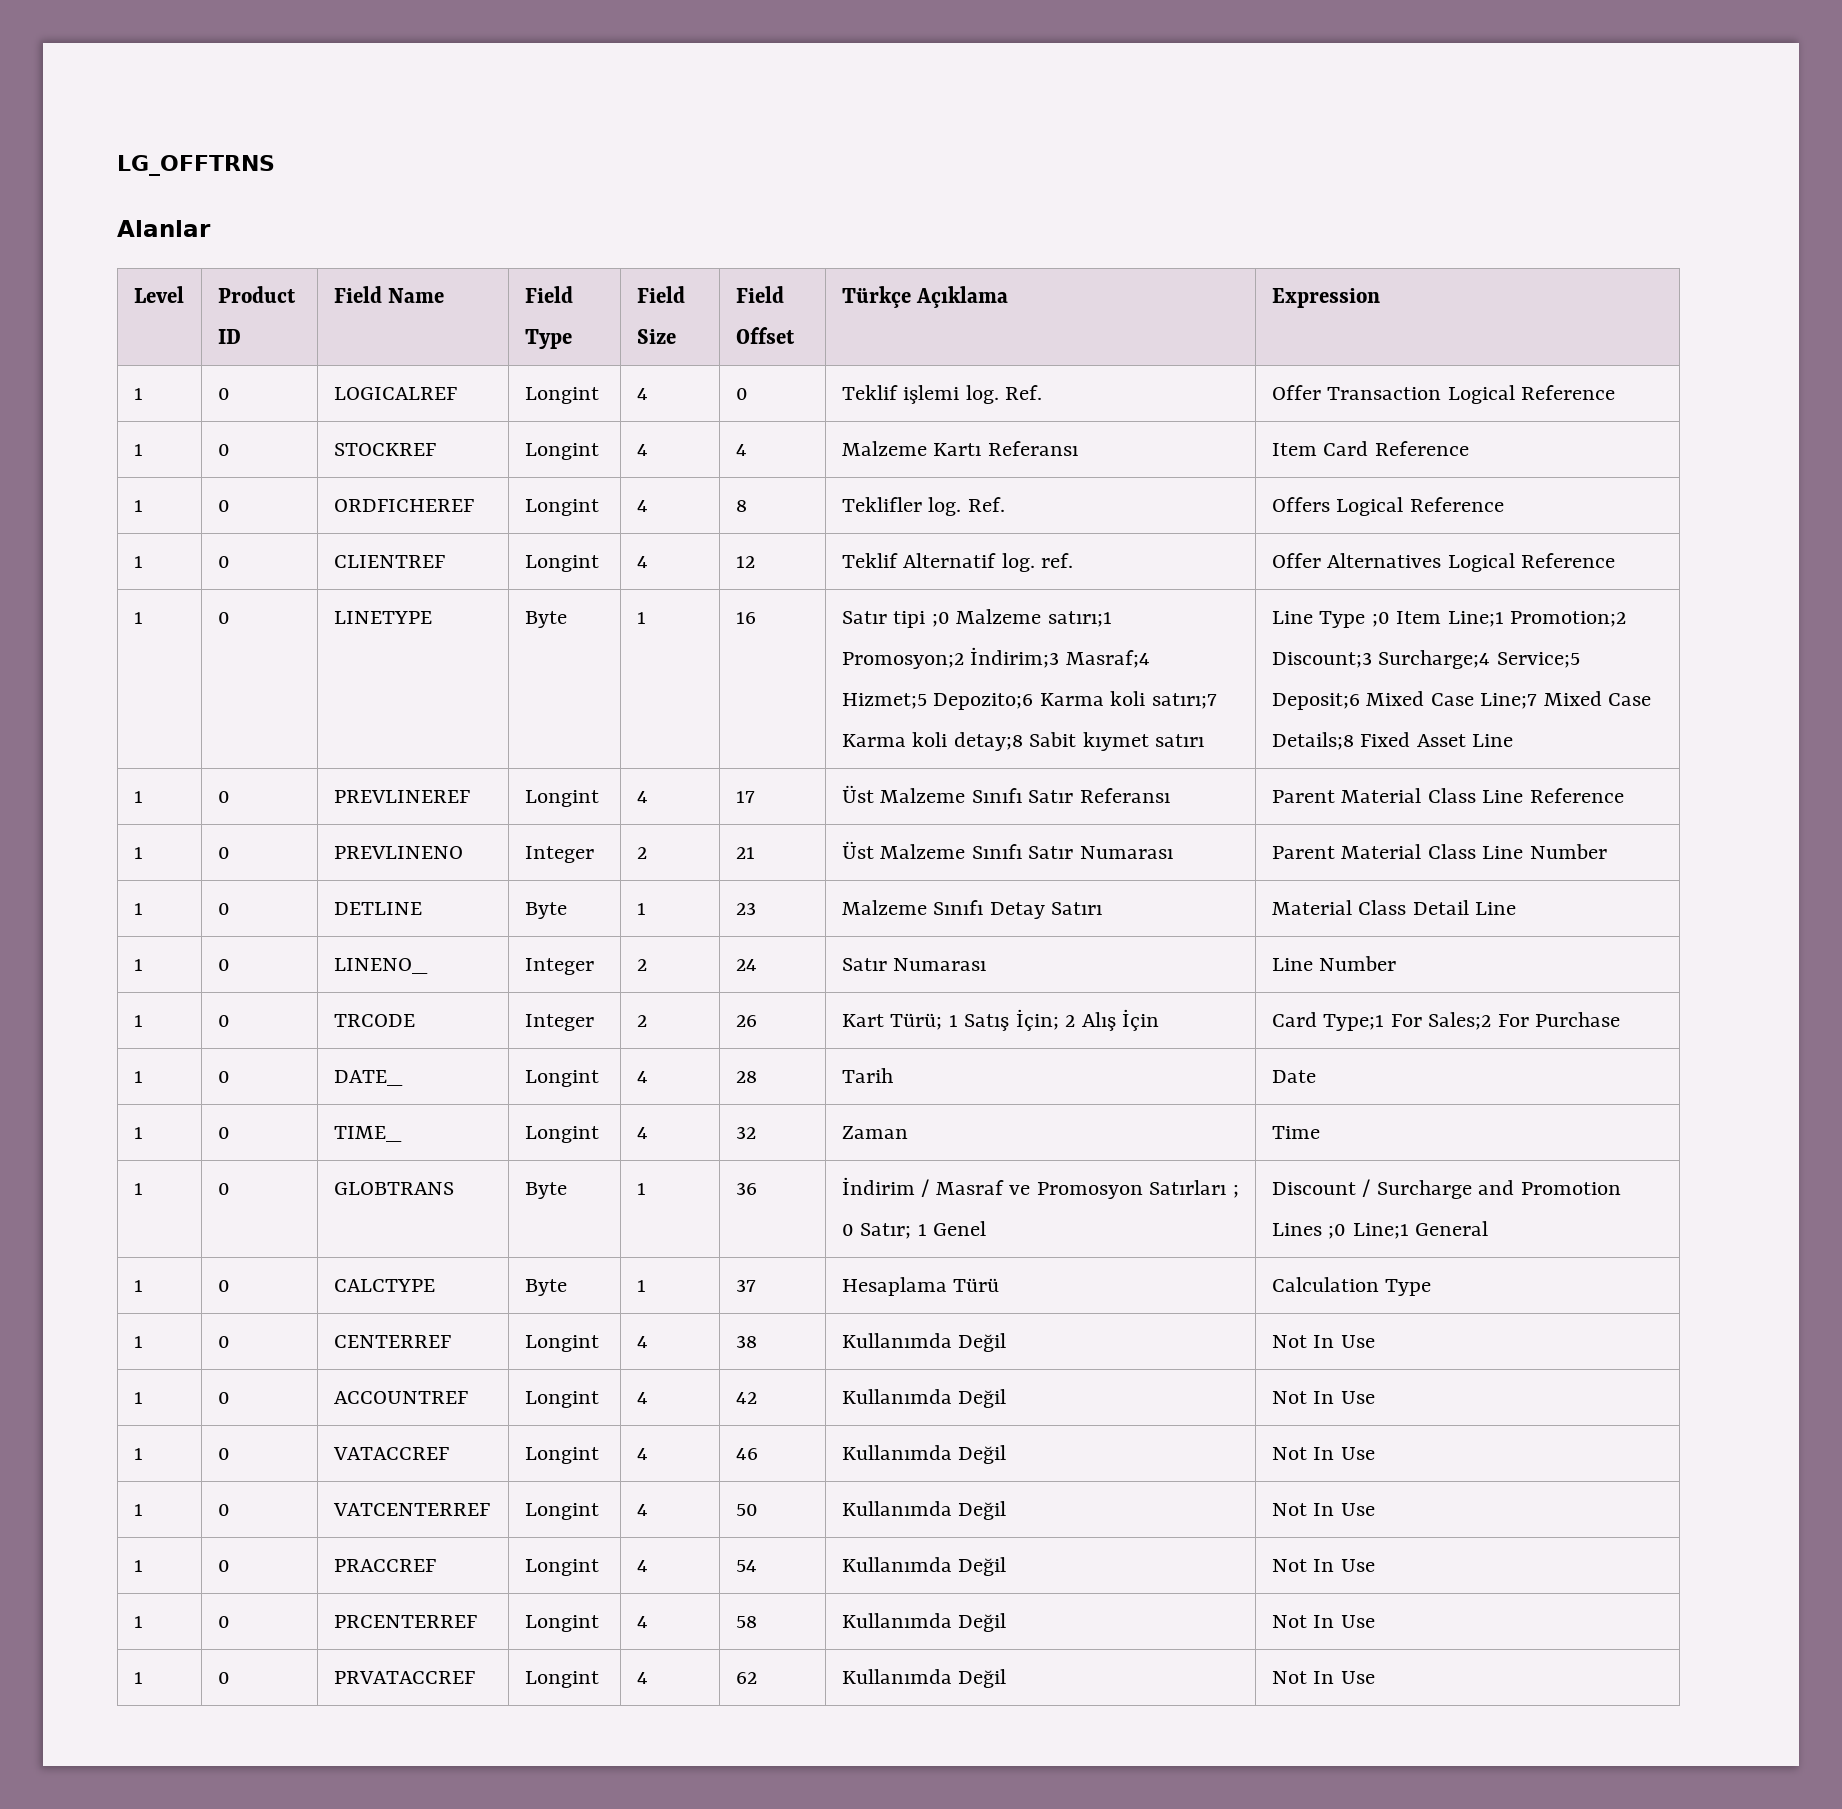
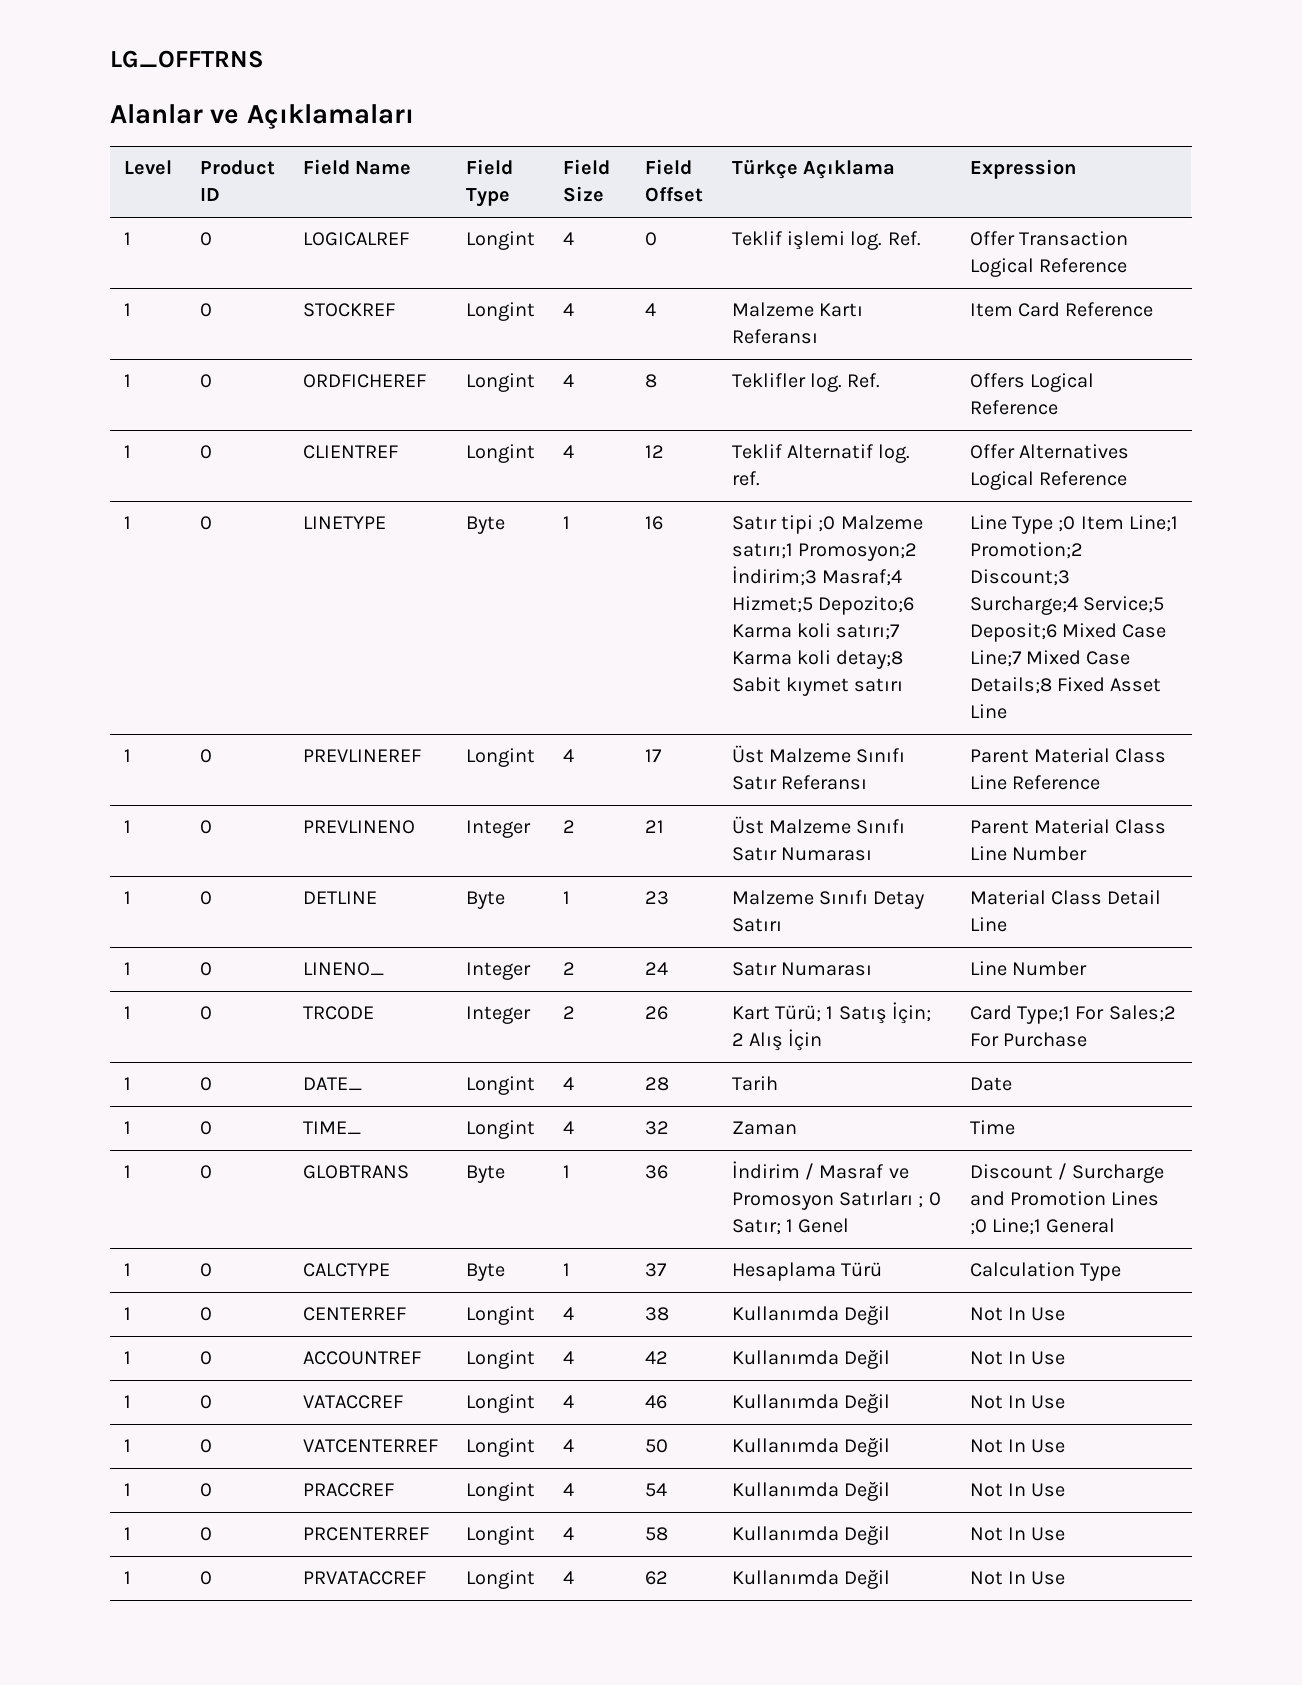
- Alanlar
+ Alanlar ve Açıklamaları

